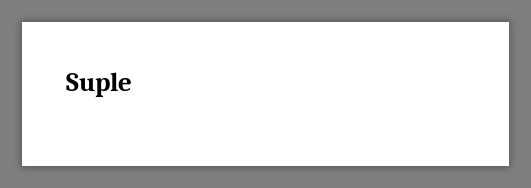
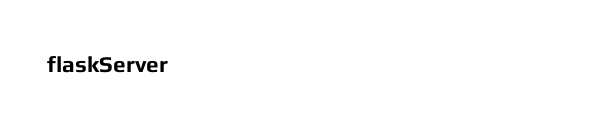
- Suple
+ flaskServer

